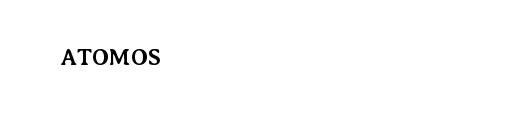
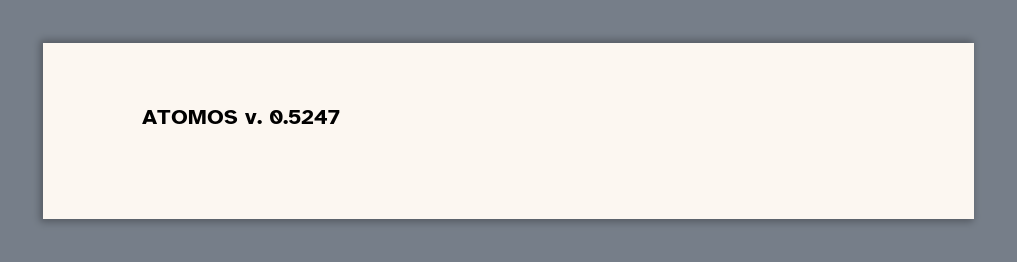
- ATOMOS
+ ATOMOS v. 0.5247

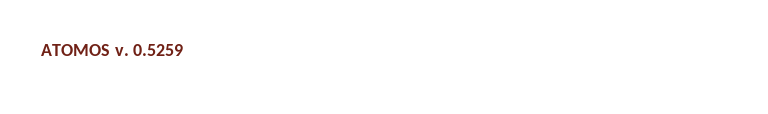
- 0.5247
+ 0.5259

